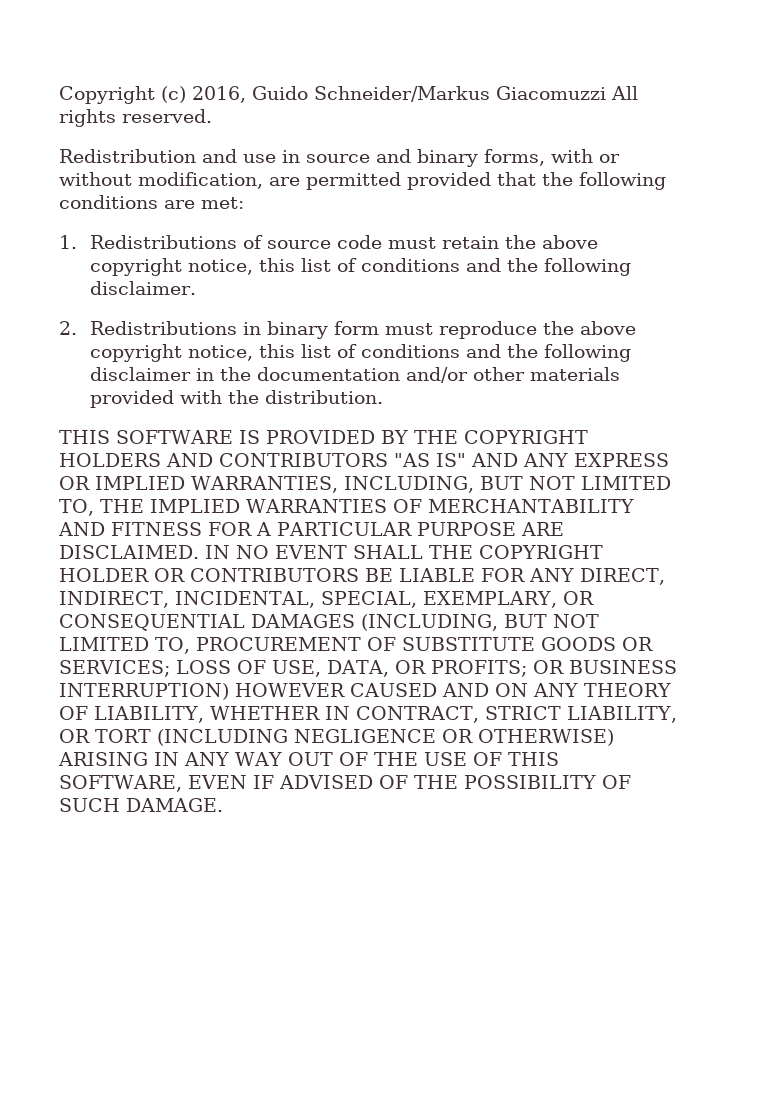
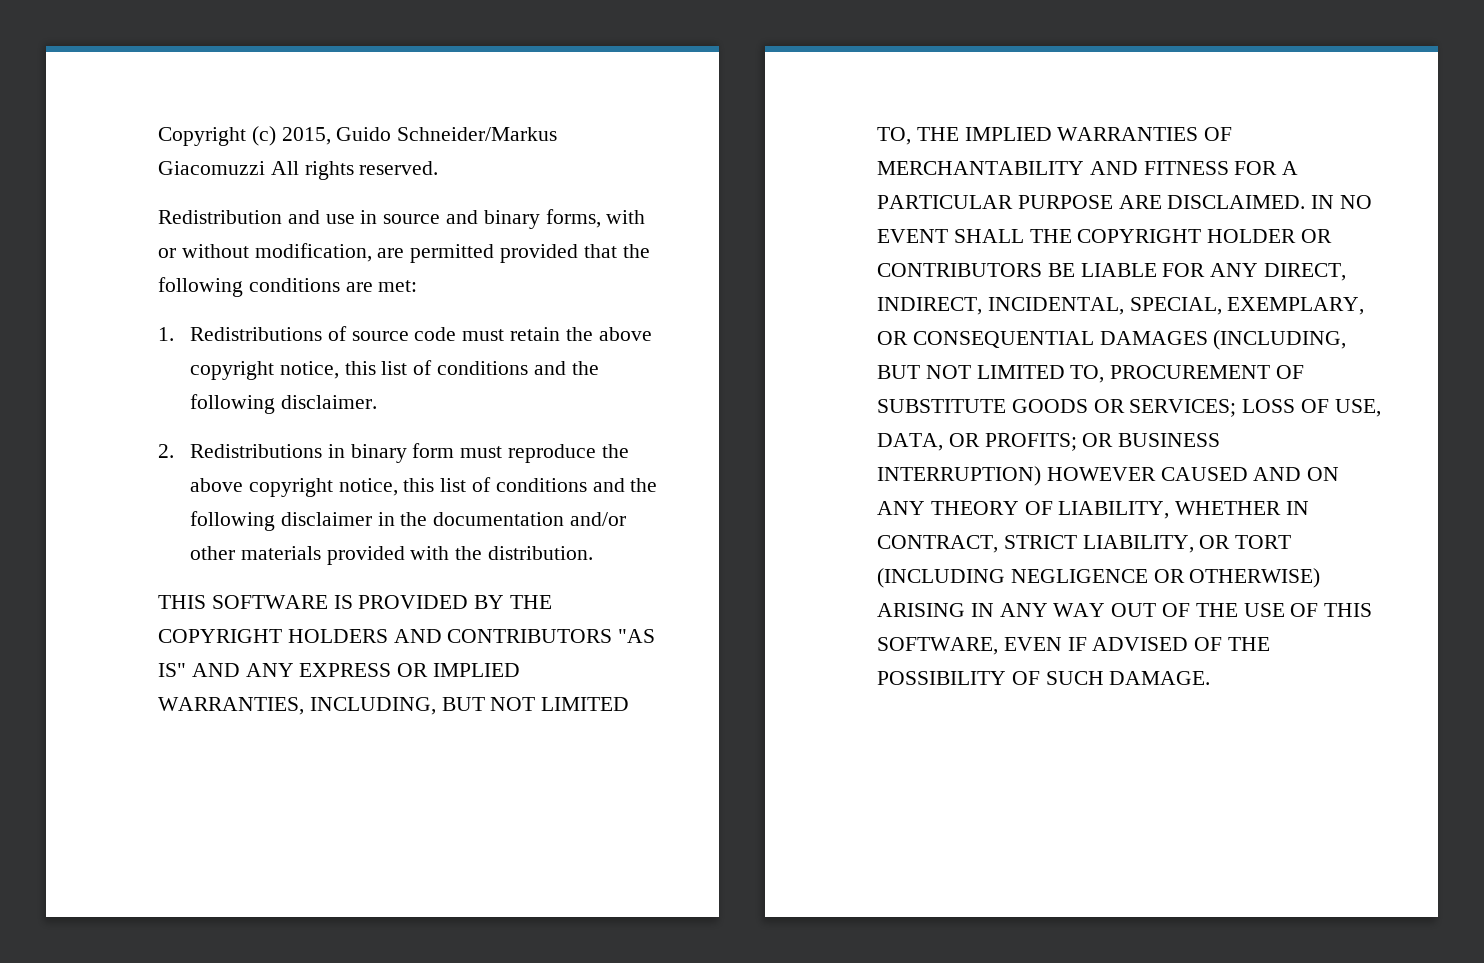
- Copyright (c) 2016, Guido Schneider/Markus Giacomuzzi All rights reserved.
+ Copyright (c) 2015, Guido Schneider/Markus Giacomuzzi All rights reserved.

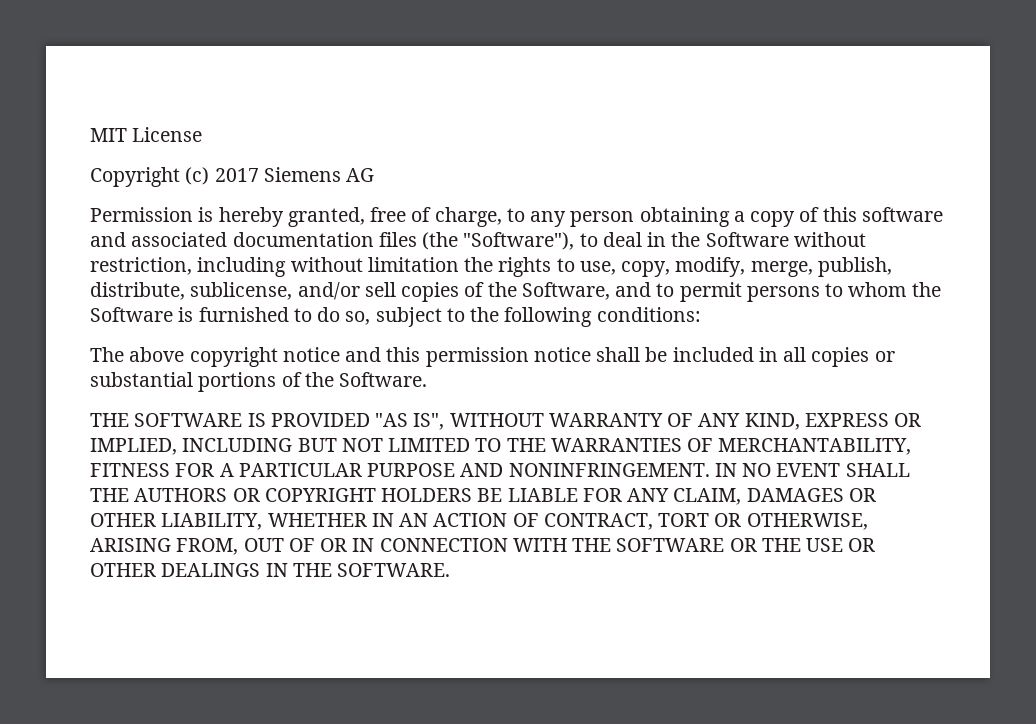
- Copyright (c) 2015, Guido Schneider/Markus Giacomuzzi All rights reserved.
- Redistribution and use in source and binary forms, with or without modification, are permitted provided that the following conditions are met:
- 1. Redistributions of source code must retain the above copyright notice, this list of conditions and the following disclaimer.
- 2. Redistributions in binary form must reproduce the above copyright notice, this list of conditions and the following disclaimer in the documentation and/or other materials provided with the distribution.
- THIS SOFTWARE IS PROVIDED BY THE COPYRIGHT HOLDERS AND CONTRIBUTORS "AS IS" AND ANY EXPRESS OR IMPLIED WARRANTIES, INCLUDING, BUT NOT LIMITED TO, THE IMPLIED WARRANTIES OF MERCHANTABILITY AND FITNESS FOR A PARTICULAR PURPOSE ARE DISCLAIMED.
+ MIT License
+ Copyright (c) 2017 Siemens AG
+ Permission is hereby granted, free of charge, to any person obtaining a copy of this software and associated documentation files (the "Software"), to deal in the Software without restriction, including without limitation the rights to use, copy, modify, merge, publish, distribute, sublicense, and/or sell copies of the Software, and to permit persons to whom the Software is furnished to do so, subject to the following conditions:
+ The above copyright notice and this permission notice shall be included in all copies or substantial portions of the Software.
+ THE SOFTWARE IS PROVIDED "AS IS", WITHOUT WARRANTY OF ANY KIND, EXPRESS OR IMPLIED, INCLUDING BUT NOT LIMITED TO THE WARRANTIES OF MERCHANTABILITY, FITNESS FOR A PARTICULAR PURPOSE AND NONINFRINGEMENT.
- IN NO EVENT SHALL THE COPYRIGHT HOLDER OR CONTRIBUTORS BE LIABLE FOR ANY DIRECT, INDIRECT, INCIDENTAL, SPECIAL, EXEMPLARY, OR CONSEQUENTIAL DAMAGES (INCLUDING, BUT NOT LIMITED TO, PROCUREMENT OF SUBSTITUTE GOODS OR SERVICES; LOSS OF USE, DATA, OR PROFITS; OR BUSINESS INTERRUPTION) HOWEVER CAUSED AND ON ANY THEORY OF LIABILITY, WHETHER IN CONTRACT, STRICT LIABILITY, OR TORT (INCLUDING NEGLIGENCE OR OTHERWISE) ARISING IN ANY WAY OUT OF THE USE OF THIS SOFTWARE, EVEN IF ADVISED OF THE POSSIBILITY OF SUCH DAMAGE.
+ IN NO EVENT SHALL THE AUTHORS OR COPYRIGHT HOLDERS BE LIABLE FOR ANY CLAIM, DAMAGES OR OTHER LIABILITY, WHETHER IN AN ACTION OF CONTRACT, TORT OR OTHERWISE, ARISING FROM, OUT OF OR IN CONNECTION WITH THE SOFTWARE OR THE USE OR OTHER DEALINGS IN THE SOFTWARE.

